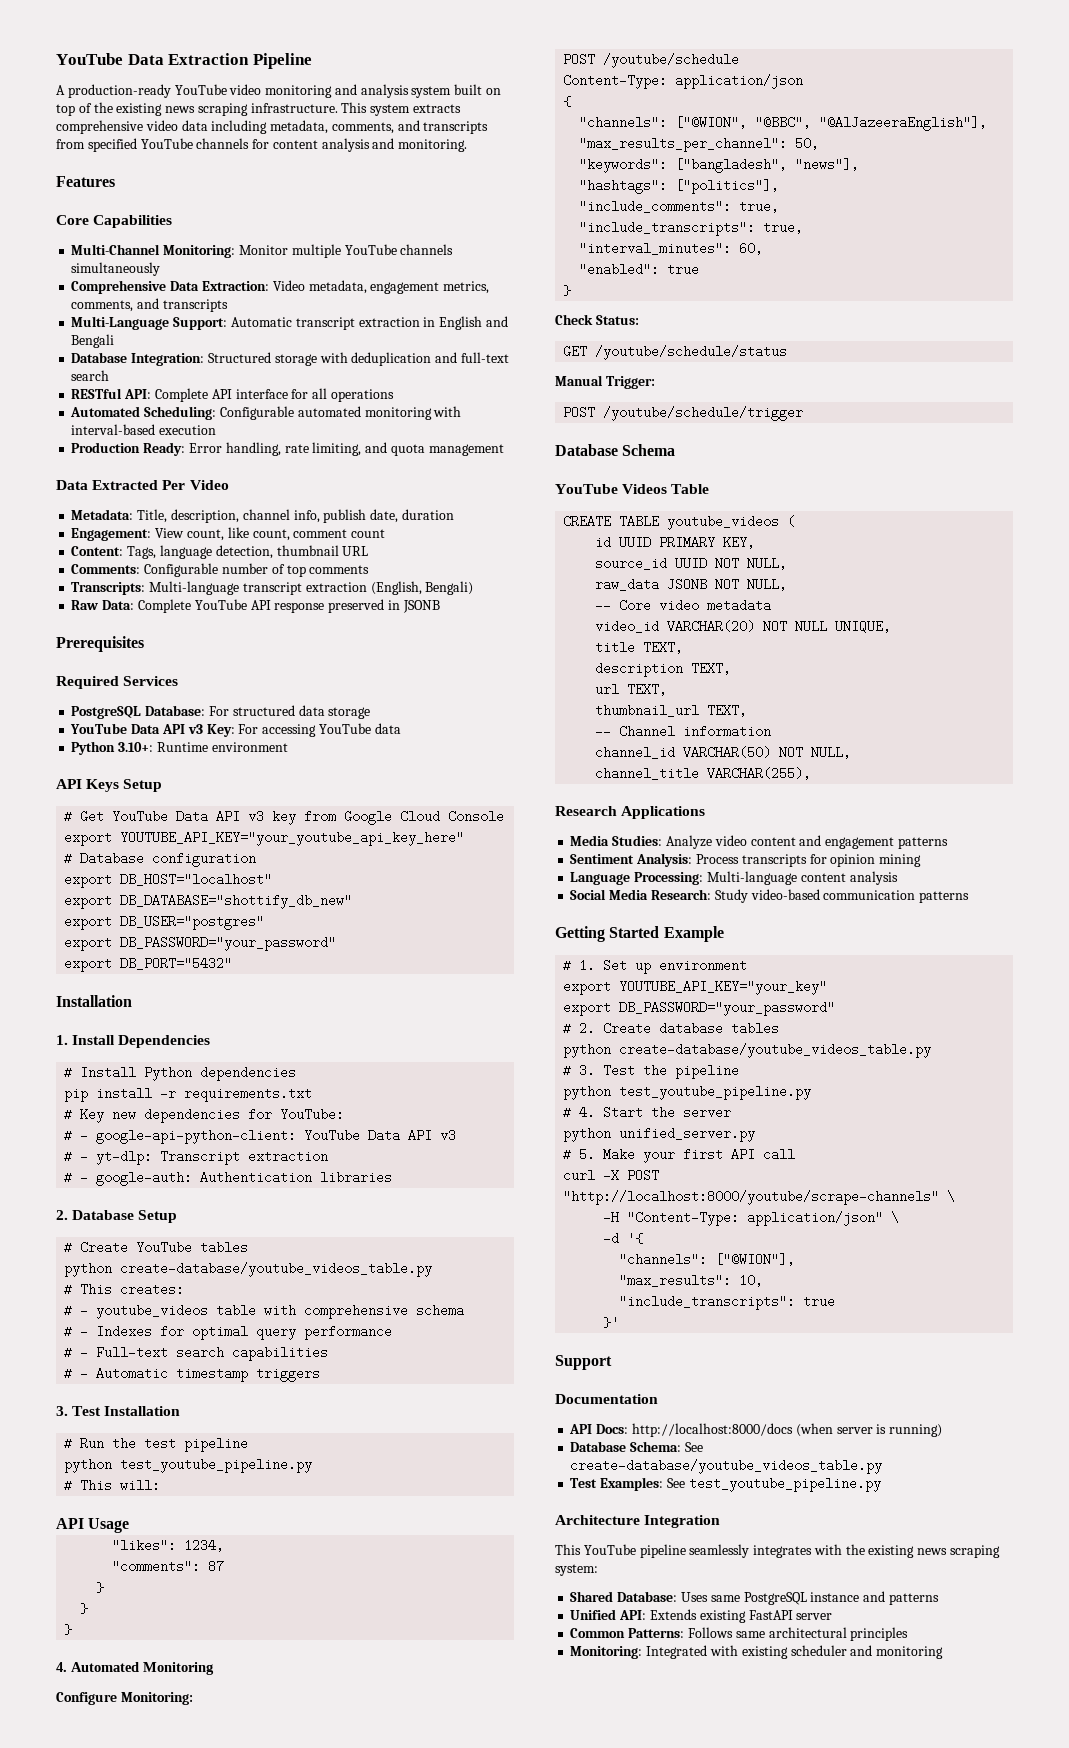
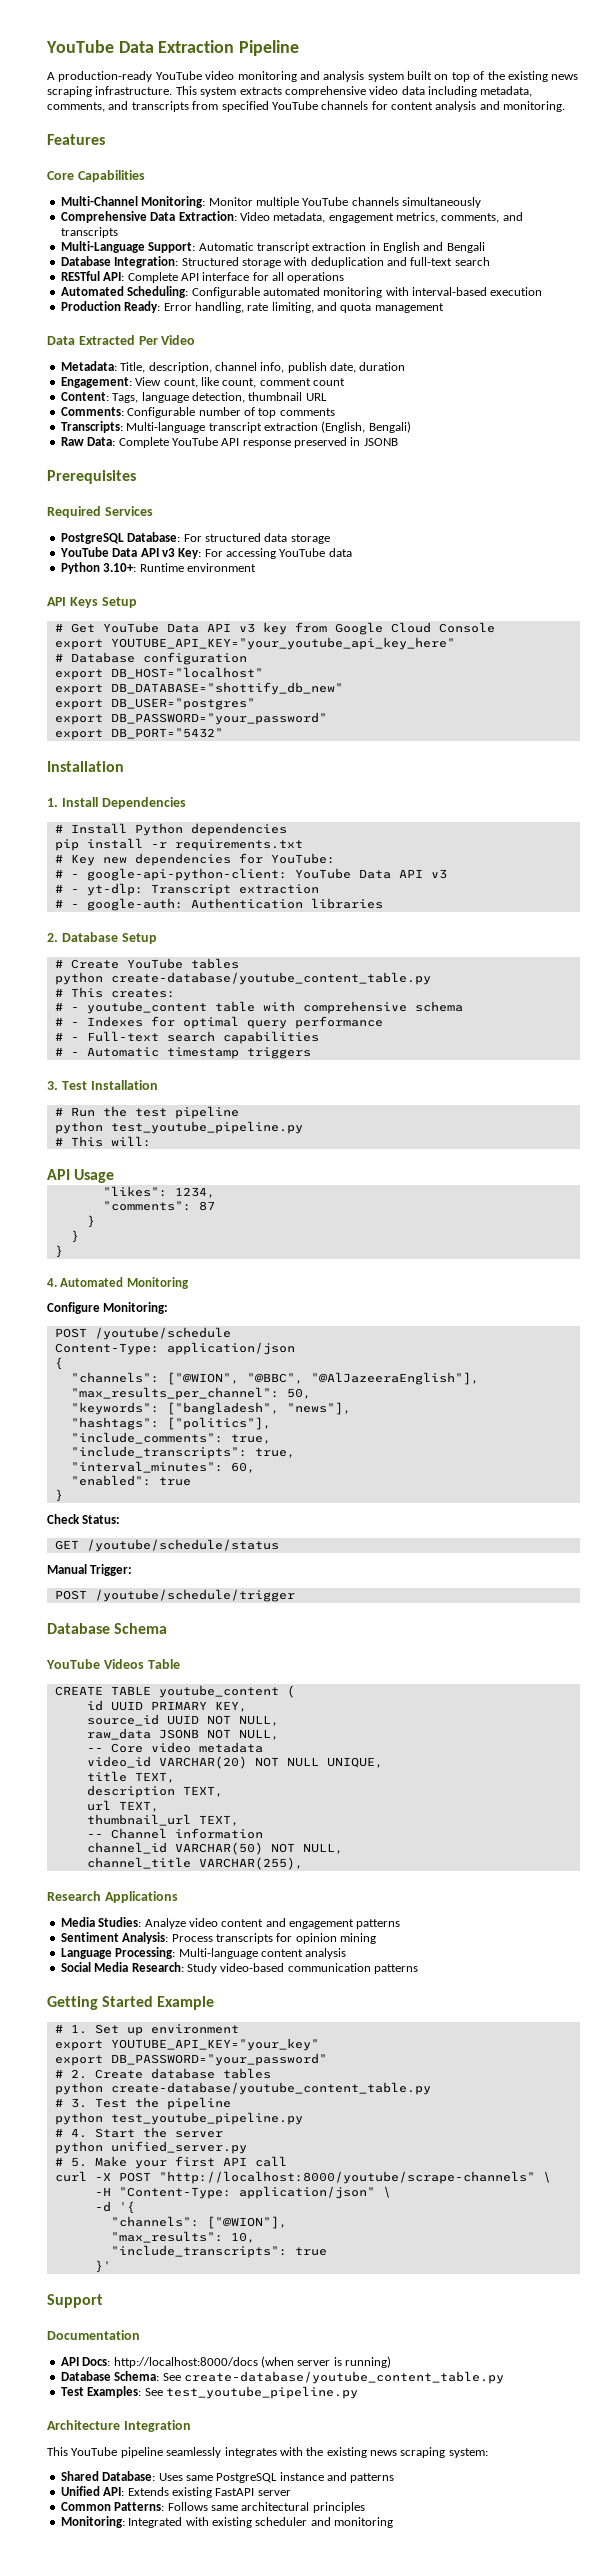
  # Create YouTube tables
- python create-database/youtube_videos_table.py
+ python create-database/youtube_content_table.py
- # - youtube_videos table with comprehensive schema
+ # - youtube_content table with comprehensive schema
- CREATE TABLE youtube_videos (
+ CREATE TABLE youtube_content (
  # 2. Create database tables
- python create-database/youtube_videos_table.py
+ python create-database/youtube_content_table.py
- Database Schema: See create-database/youtube_videos_table.py
+ Database Schema: See create-database/youtube_content_table.py

